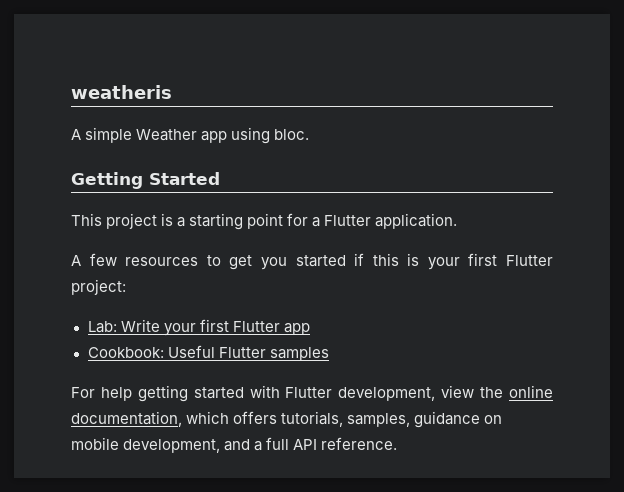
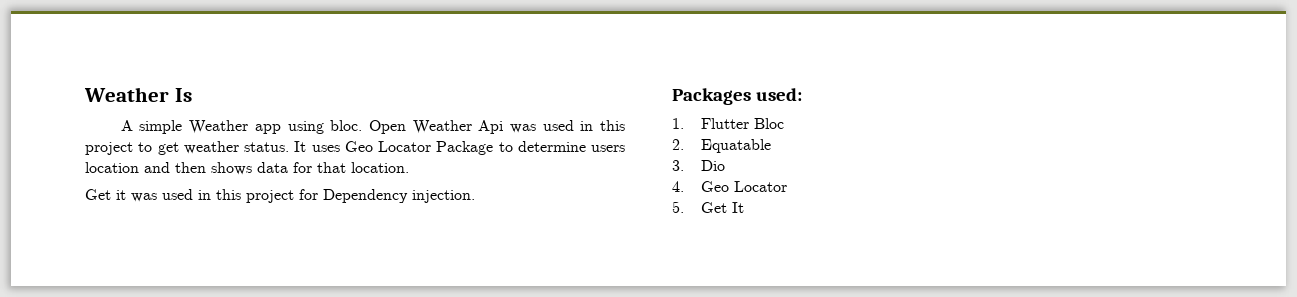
- weatheris
+ Weather Is
- A simple Weather app using bloc.
- Getting Started
- This project is a starting point for a Flutter application.
- A few resources to get you started if this is your first Flutter project:
- Lab: Write your first Flutter app
- Cookbook: Useful Flutter samples
- For help getting started with Flutter development, view the online documentation, which offers tutorials, samples, guidance on mobile development, and a full API reference.
+ A simple Weather app using bloc. Open Weather Api was used in this project to get weather status. It uses Geo Locator Package to determine users location and then shows data for that location.
+ Get it was used in this project for Dependency injection.
+ Packages used:
+ 1. Flutter Bloc
+ 2. Equatable
+ 3. Dio
+ 4. Geo Locator
+ 5. Get It

